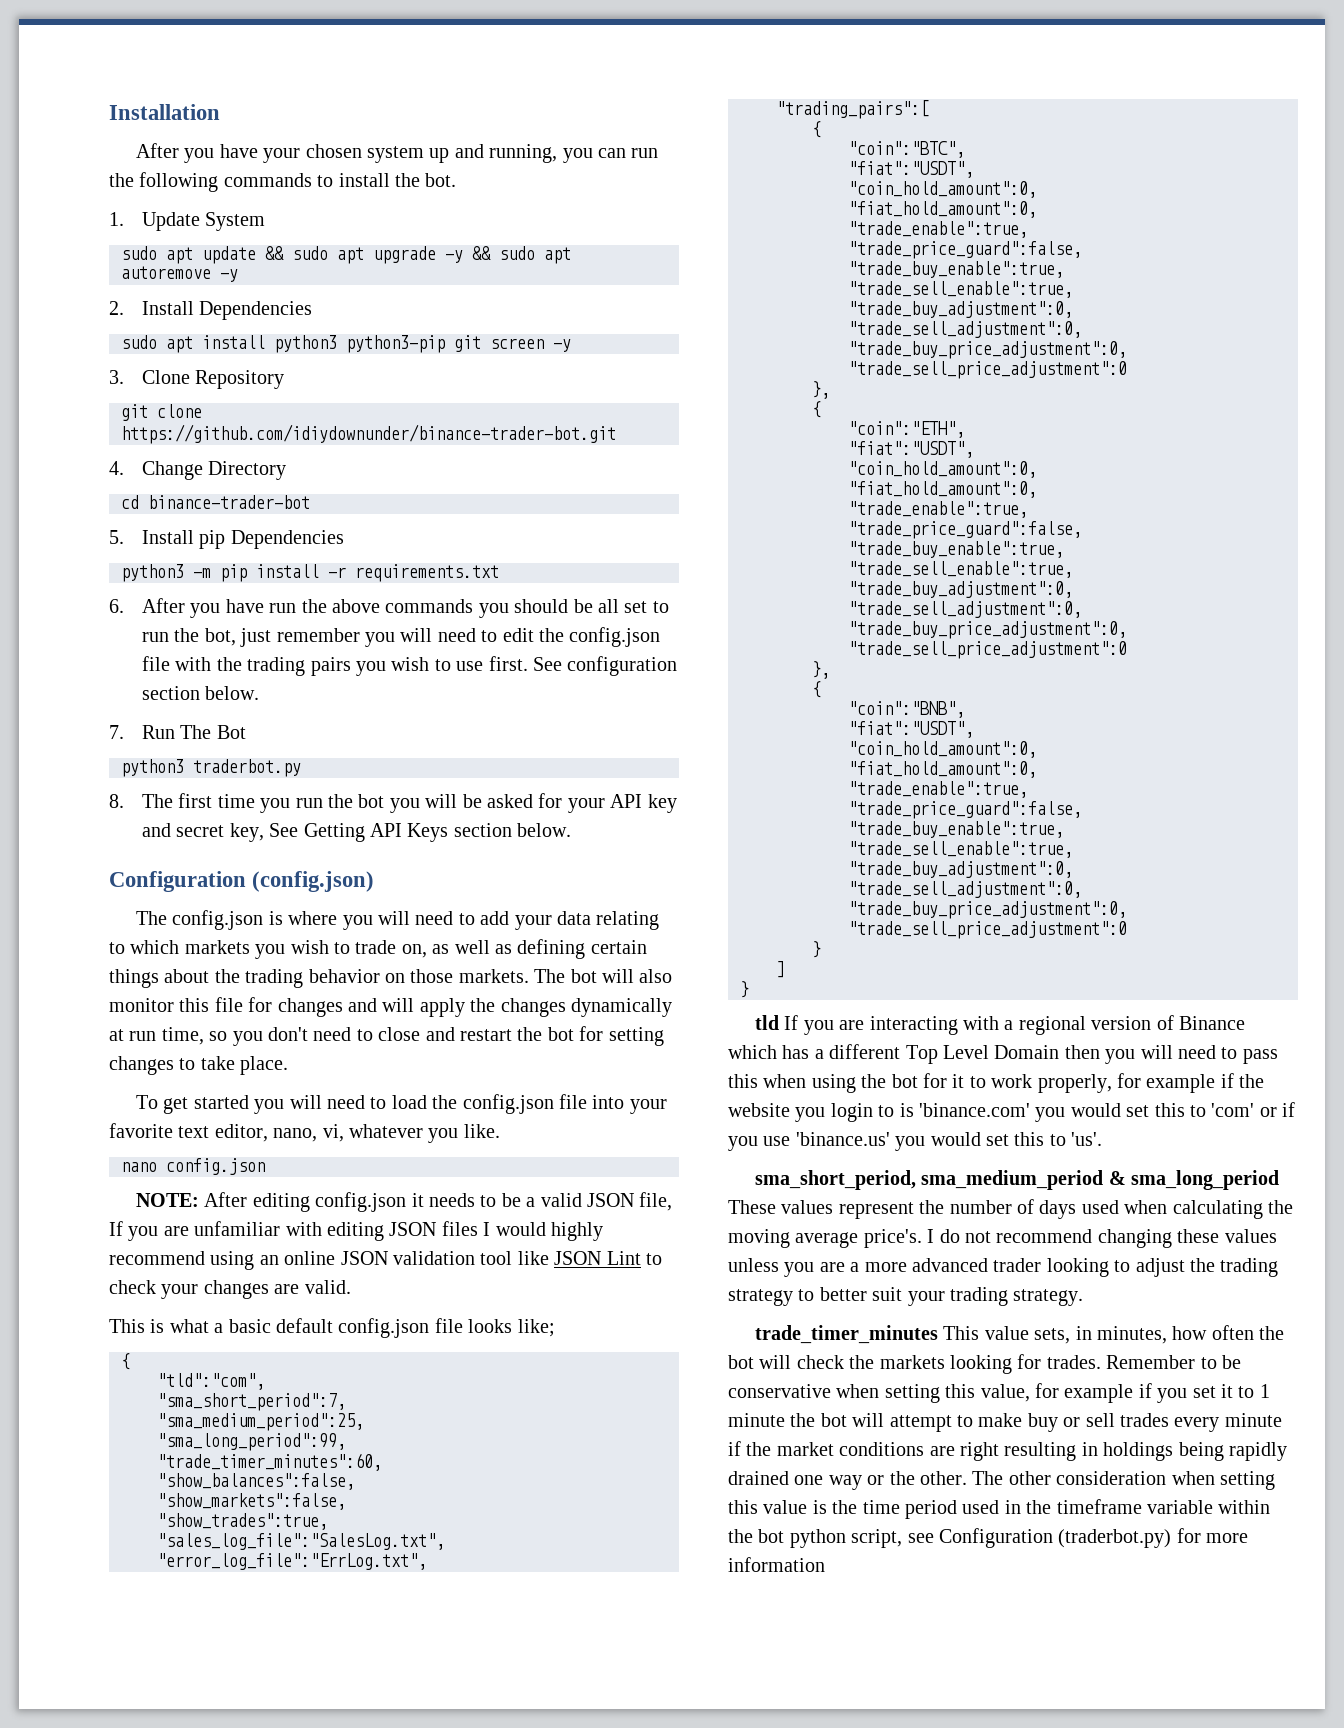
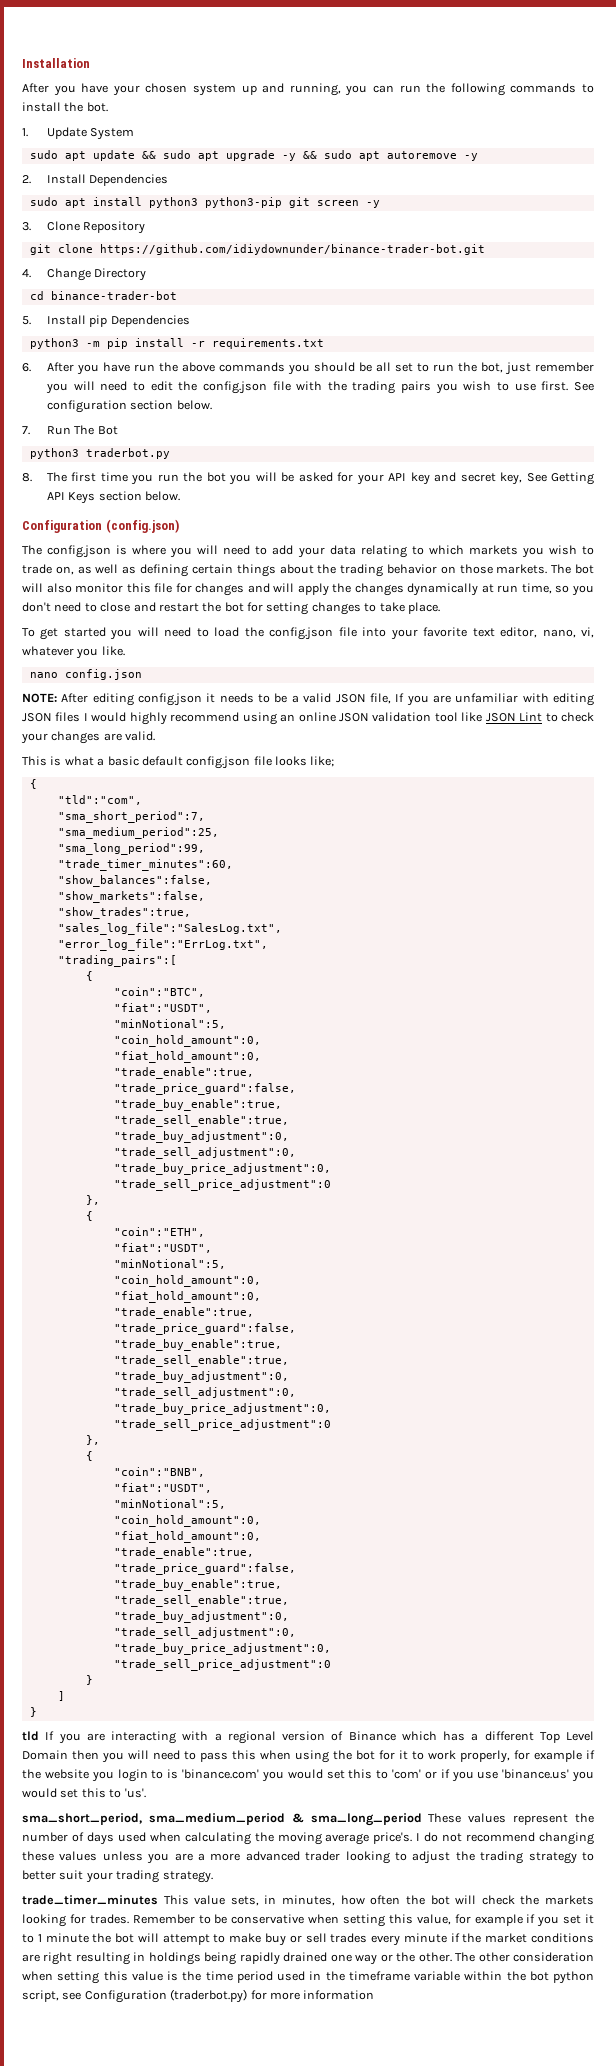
  "coin":"BTC",
  "fiat":"USDT",
+ "minNotional":5,
  "coin":"ETH",
  "fiat":"USDT",
+ "minNotional":5,
  "coin":"BNB",
  "fiat":"USDT",
+ "minNotional":5,

